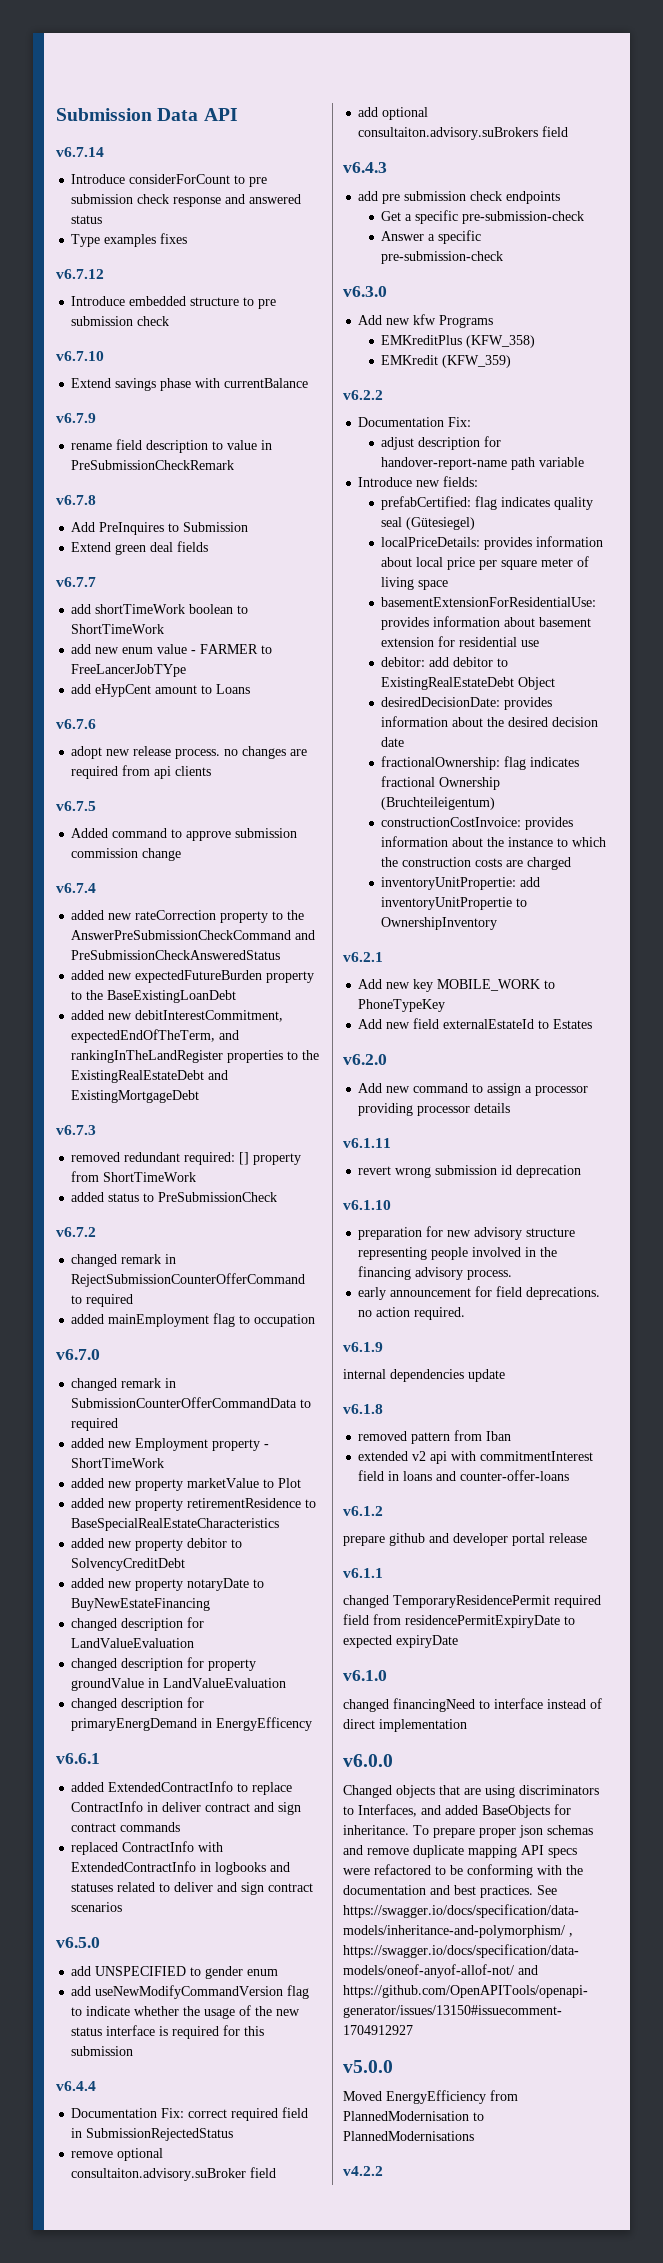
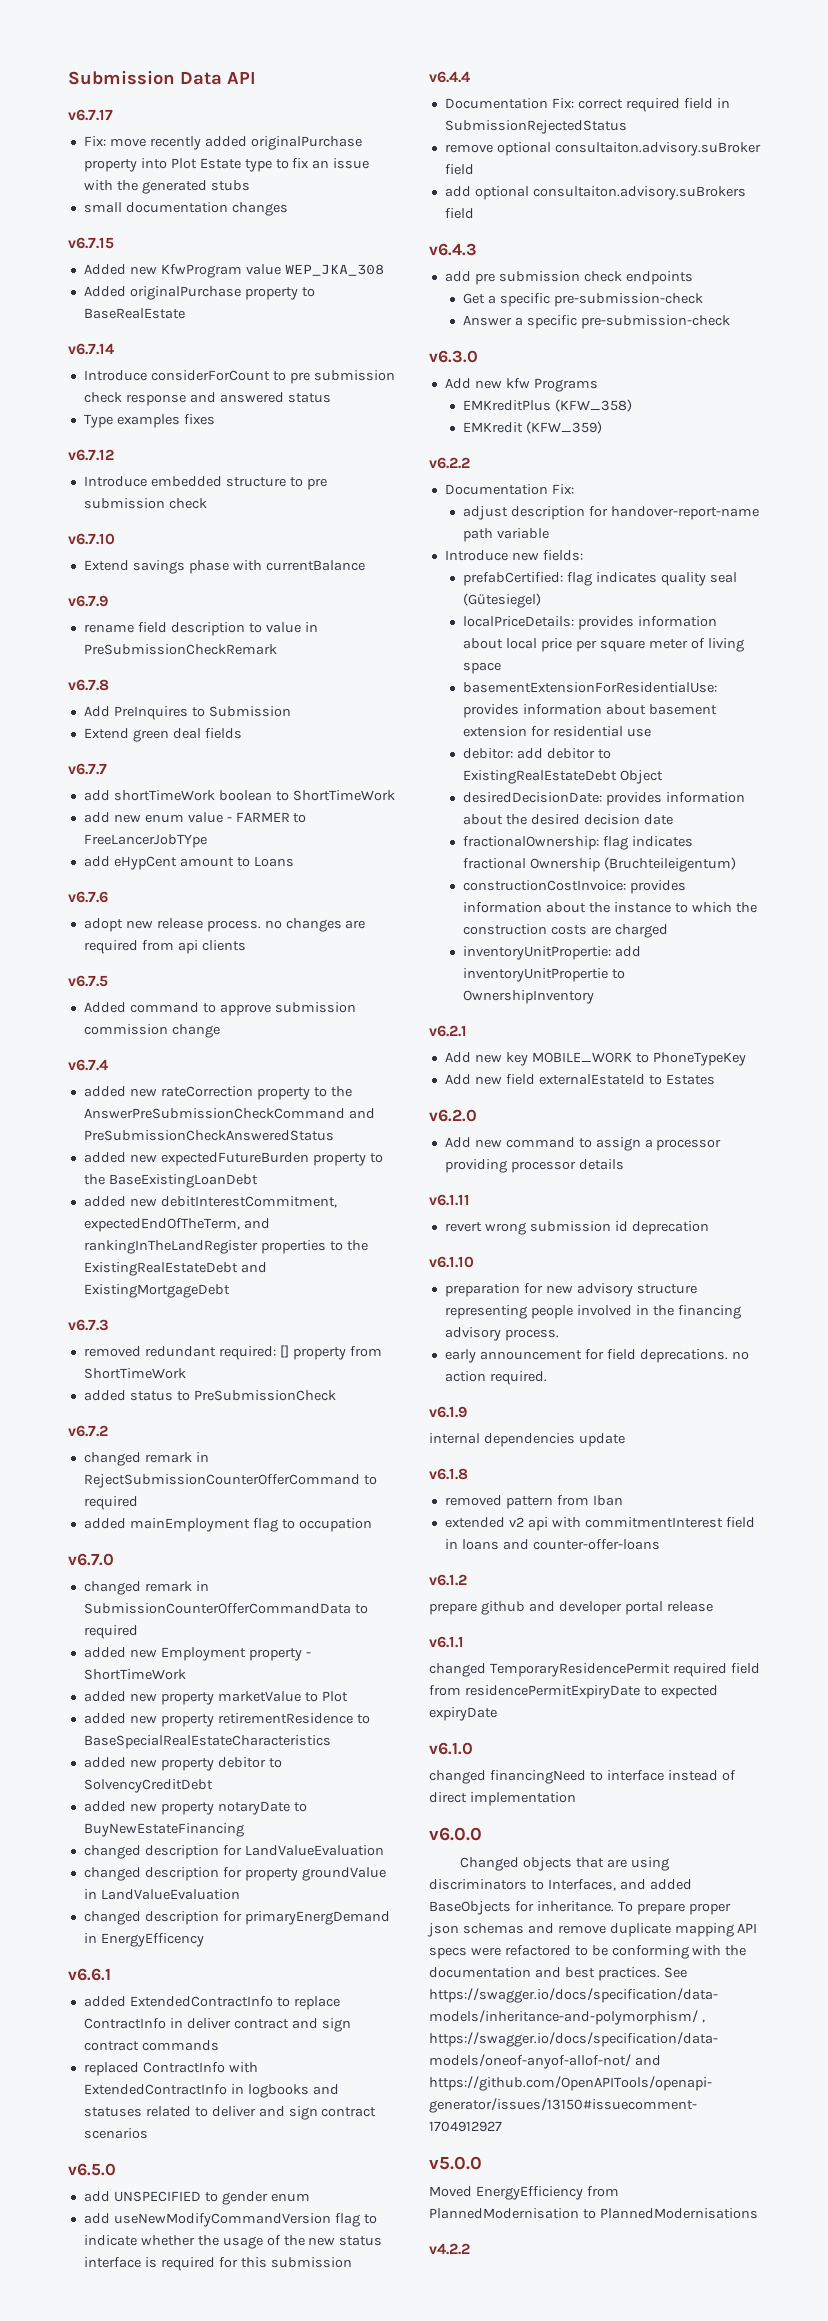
+ v6.7.17
+ Fix: move recently added originalPurchase property into Plot Estate type to fix an issue with the generated stubs
+ small documentation changes
+ v6.7.15
+ Added new KfwProgram value WEP_JKA_308
+ Added originalPurchase property to BaseRealEstate

